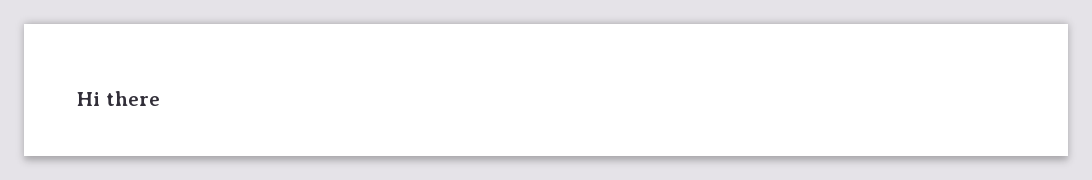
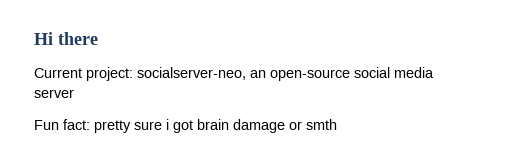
+ Current project: socialserver-neo, an open-source social media server
+ Fun fact: pretty sure i got brain damage or smth

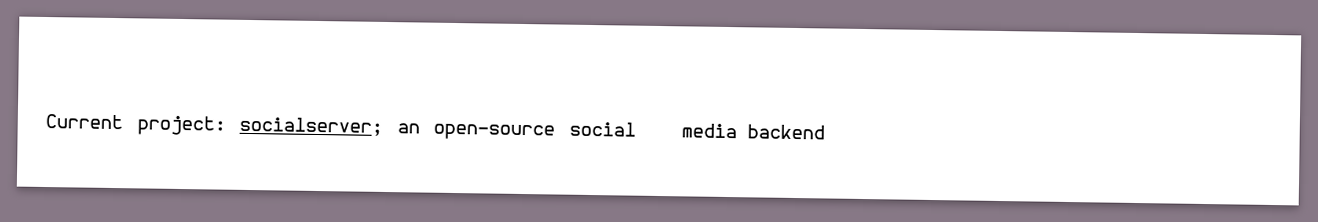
- Hi there
- Current project: socialserver-neo, an open-source social media server
- Fun fact: pretty sure i got brain damage or smth
+ Current project: socialserver; an open-source social media backend

